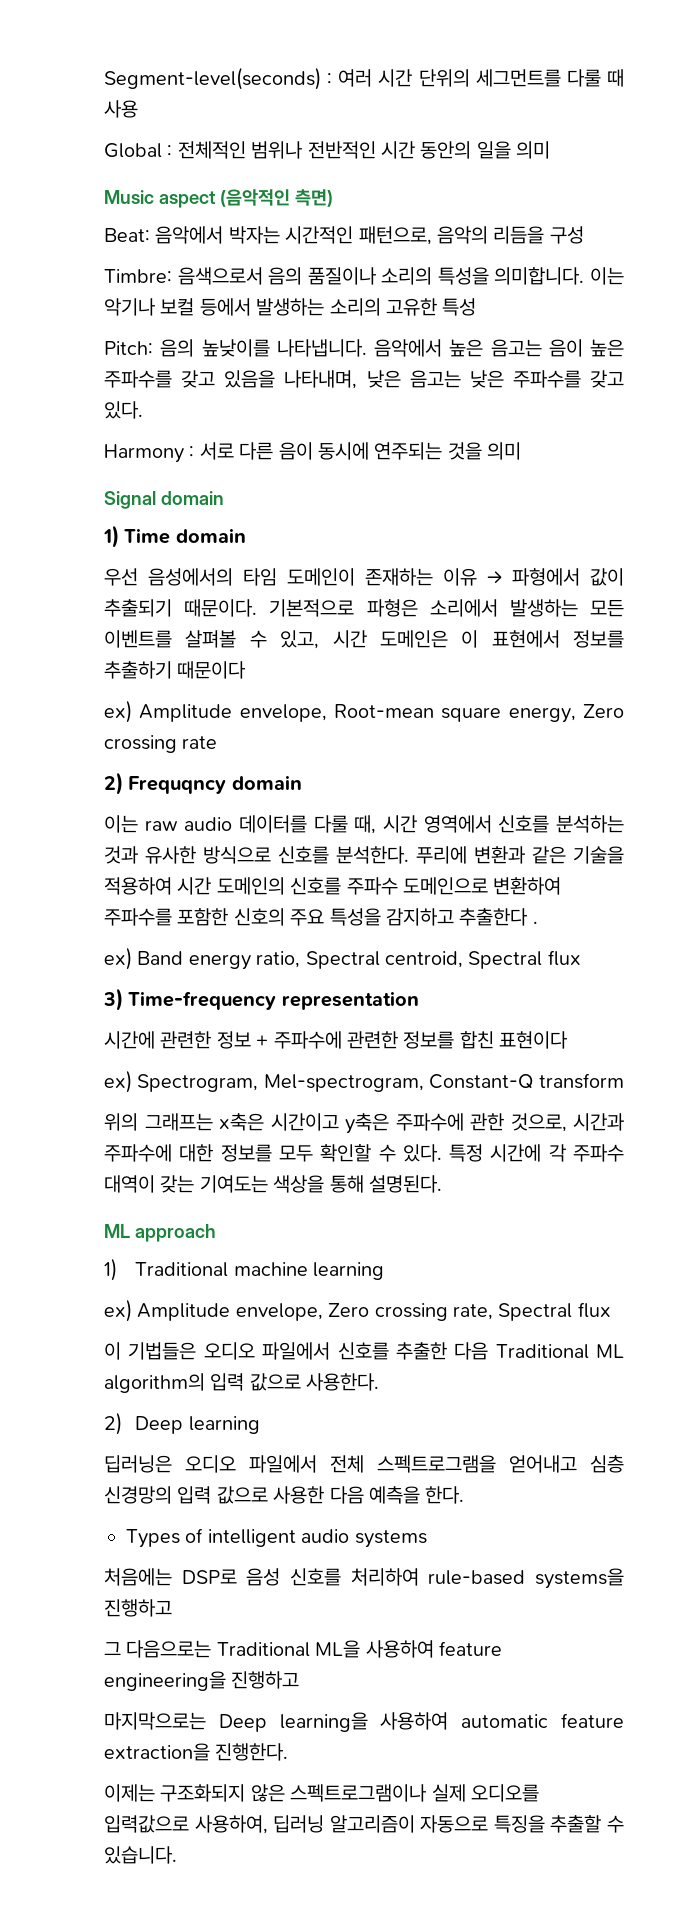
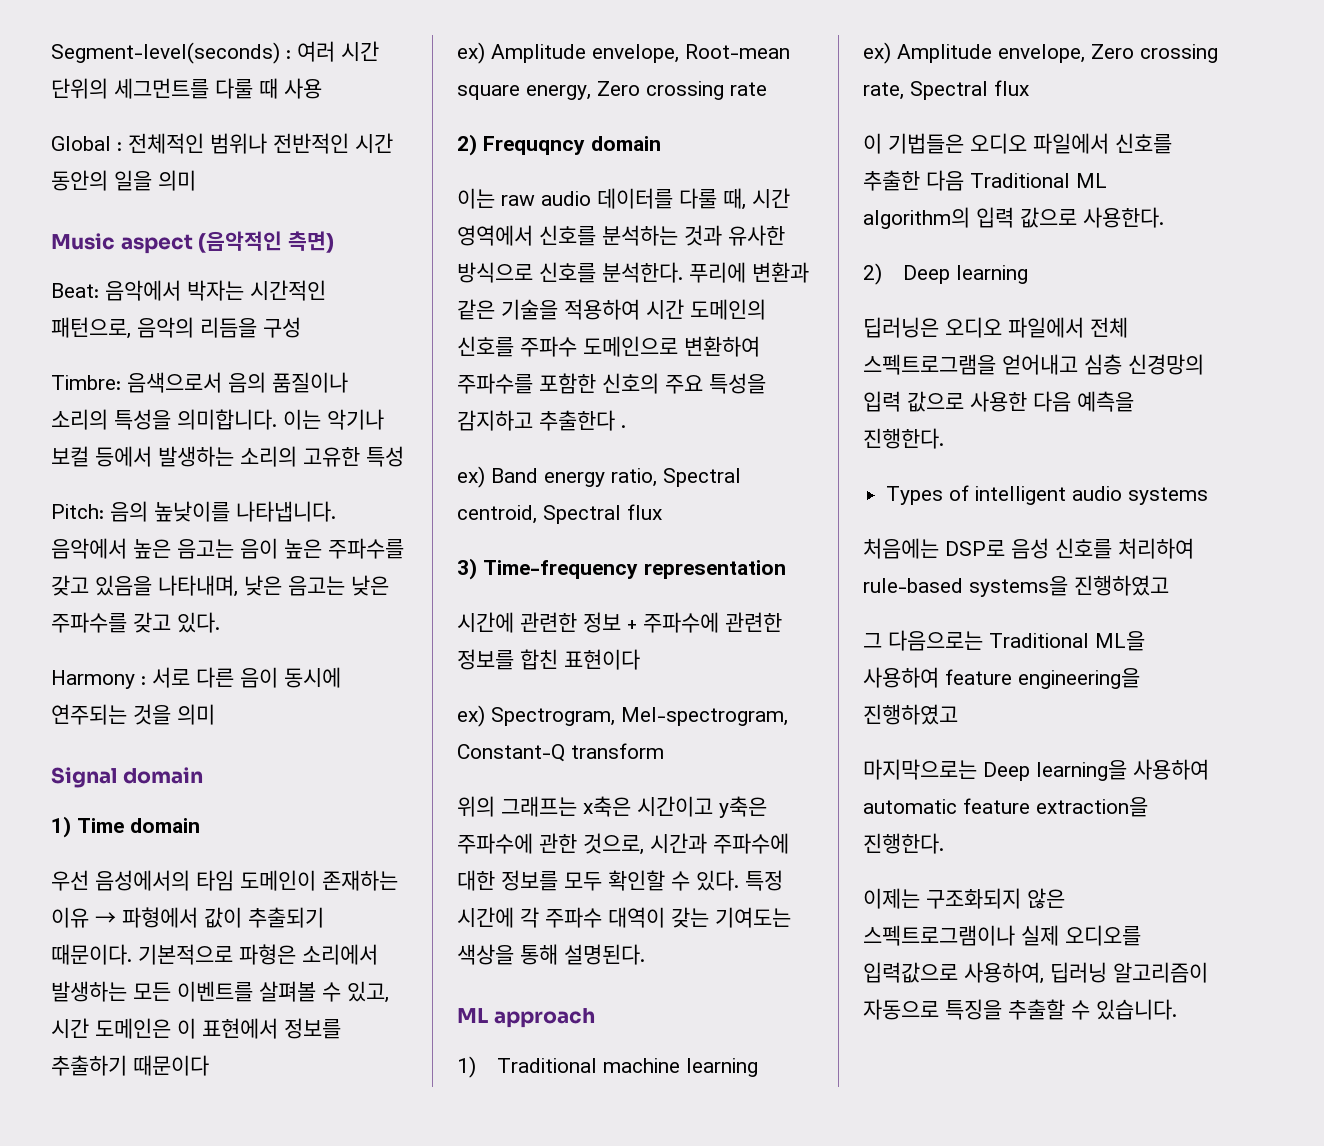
- 딥러닝은 오디오 파일에서 전체 스펙트로그램을 얻어내고 심층 신경망의 입력 값으로 사용한 다음 예측을 한다.
+ 딥러닝은 오디오 파일에서 전체 스펙트로그램을 얻어내고 심층 신경망의 입력 값으로 사용한 다음 예측을 진행한다.
- 처음에는 DSP로 음성 신호를 처리하여 rule-based systems을 진행하고
+ 처음에는 DSP로 음성 신호를 처리하여 rule-based systems을 진행하였고
- 그 다음으로는 Traditional ML을 사용하여 feature engineering을 진행하고
+ 그 다음으로는 Traditional ML을 사용하여 feature engineering을 진행하였고

